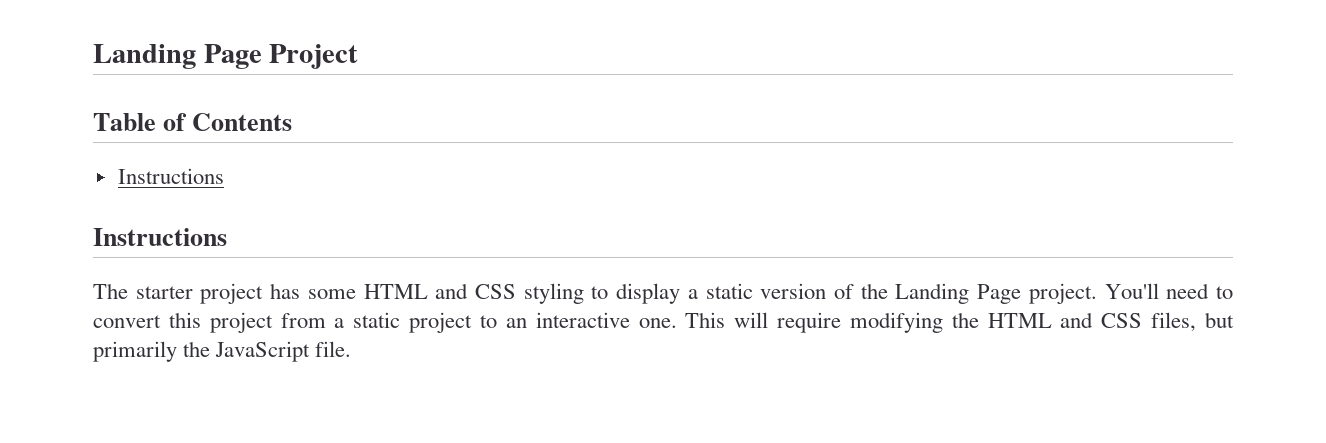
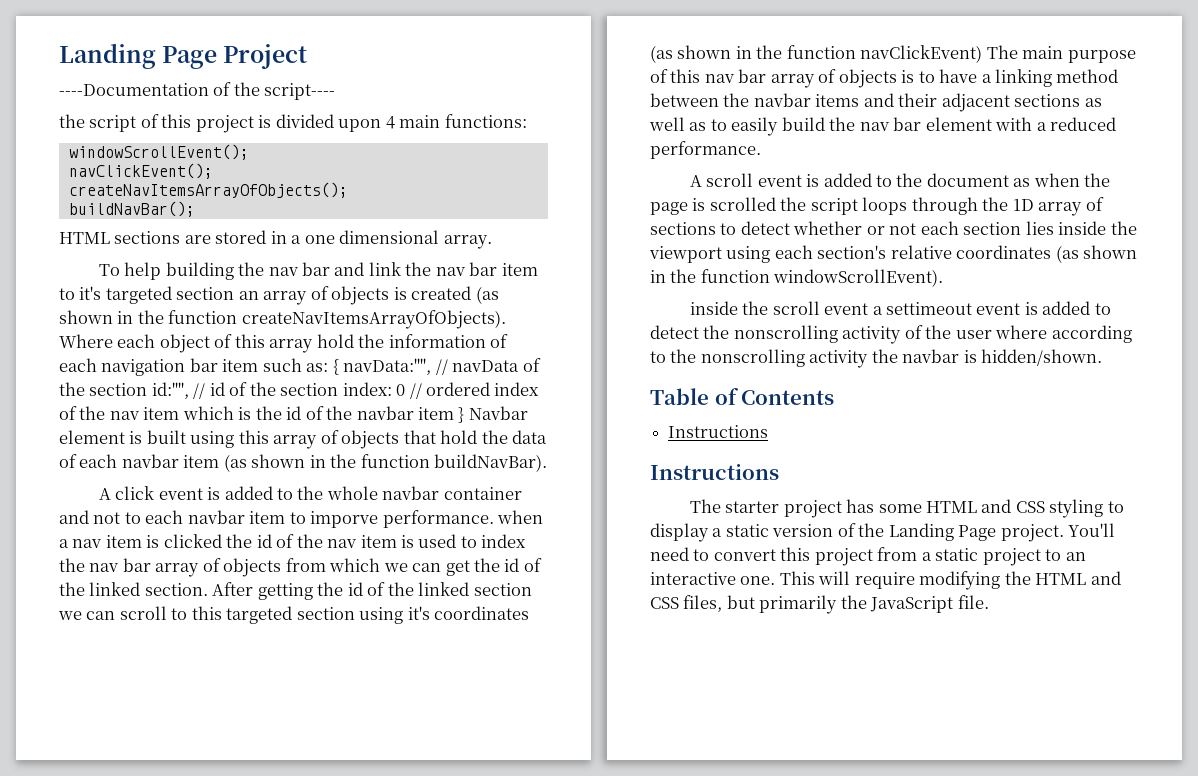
+ ----Documentation of the script----
+ the script of this project is divided upon 4 main functions:
+ windowScrollEvent();
+ navClickEvent();
+ createNavItemsArrayOfObjects();
+ buildNavBar();
+ HTML sections are stored in a one dimensional array.
+ To help building the nav bar and link the nav bar item to it's targeted section an array of objects is created (as shown in the function createNavItemsArrayOfObjects). Where each object of this array hold the information of each navigation bar item such as: { navData:"", // navData of the section id:"", // id of the section index: 0 // ordered index of the nav item which is the id of the navbar item } Navbar element is built using this array of objects that hold the data of each navbar item (as shown in the function buildNavBar).
+ A click event is added to the whole navbar container and not to each navbar item to imporve performance. when a nav item is clicked the id of the nav item is used to index the nav bar array of objects from which we can get the id of the linked section. After getting the id of the linked section we can scroll to this targeted section using it's coordinates (as shown in the function navClickEvent) The main purpose of this nav bar array of objects is to have a linking method between the navbar items and their adjacent sections as well as to easily build the nav bar element with a reduced performance.
+ A scroll event is added to the document as when the page is scrolled the script loops through the 1D array of sections to detect whether or not each section lies inside the viewport using each section's relative coordinates (as shown in the function windowScrollEvent).
+ inside the scroll event a settimeout event is added to detect the nonscrolling activity of the user where according to the nonscrolling activity the navbar is hidden/shown.

